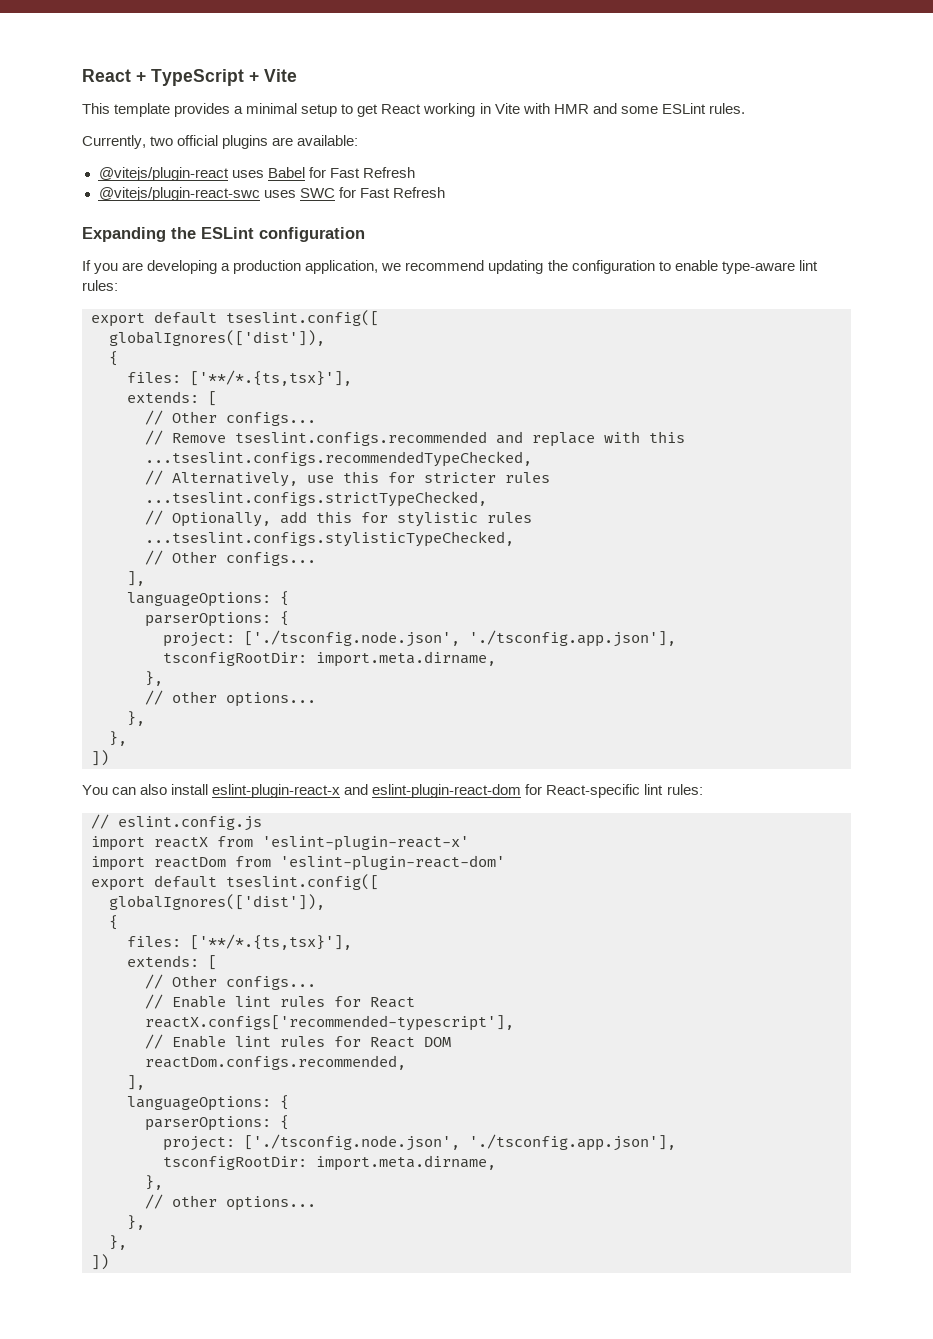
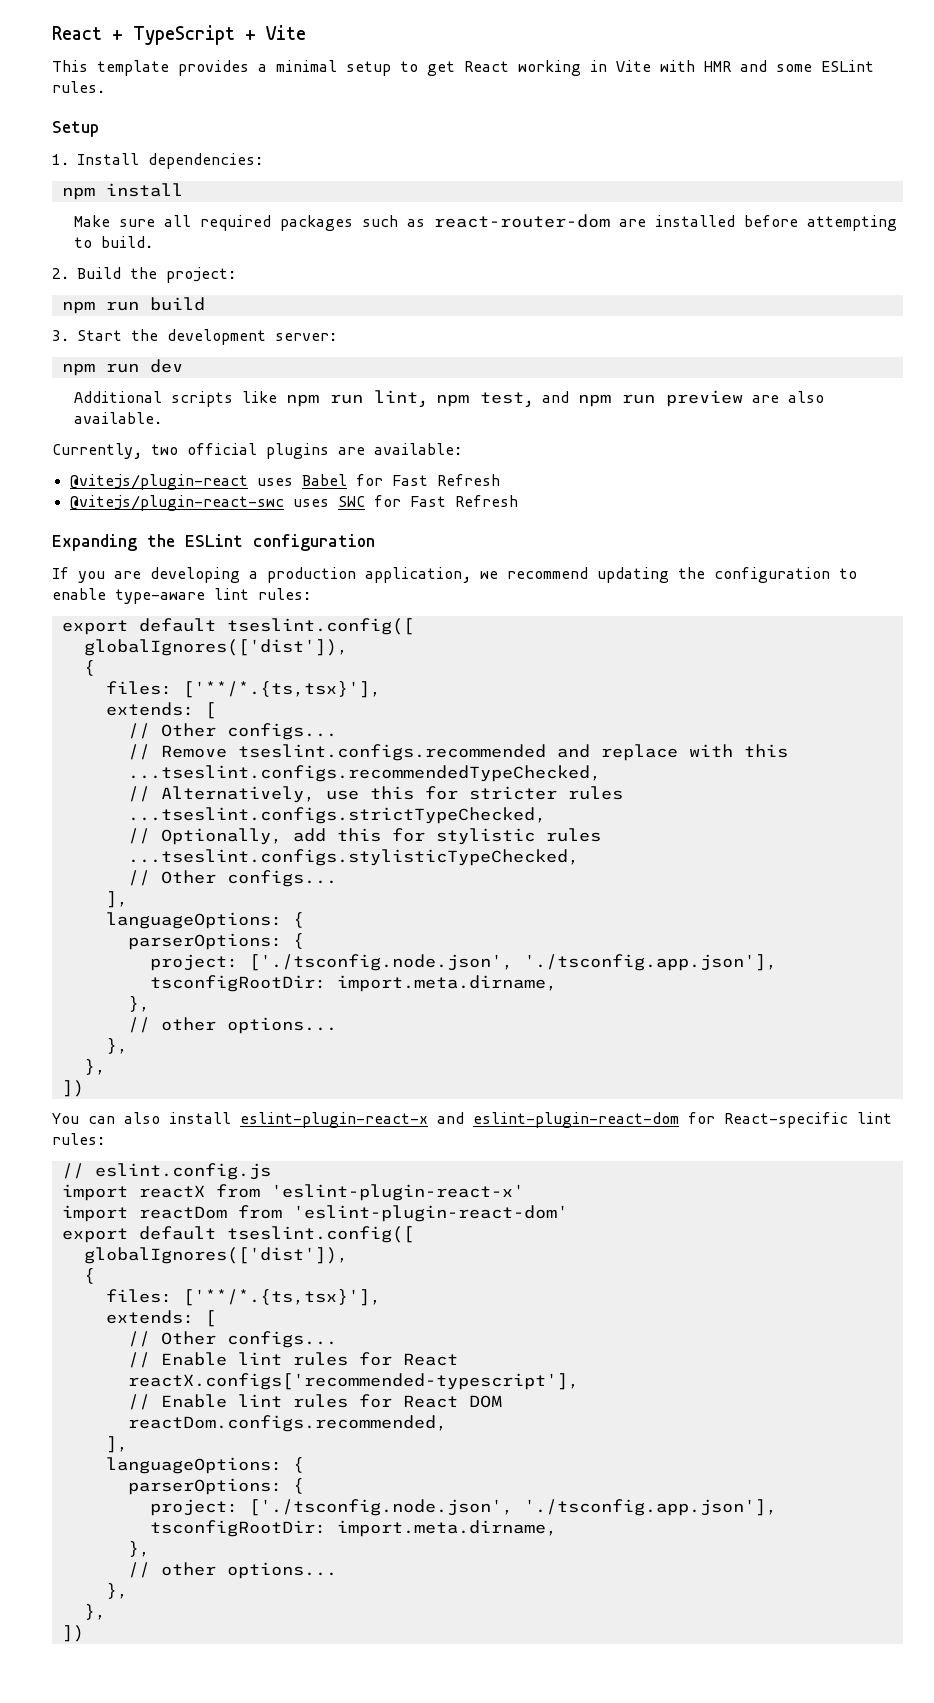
+ Setup
+ 1. Install dependencies:
+ npm install
+ Make sure all required packages such as react-router-dom are installed before attempting to build.
+ 2. Build the project:
+ npm run build
+ 3. Start the development server:
+ npm run dev
+ Additional scripts like npm run lint, npm test, and npm run preview are also available.

